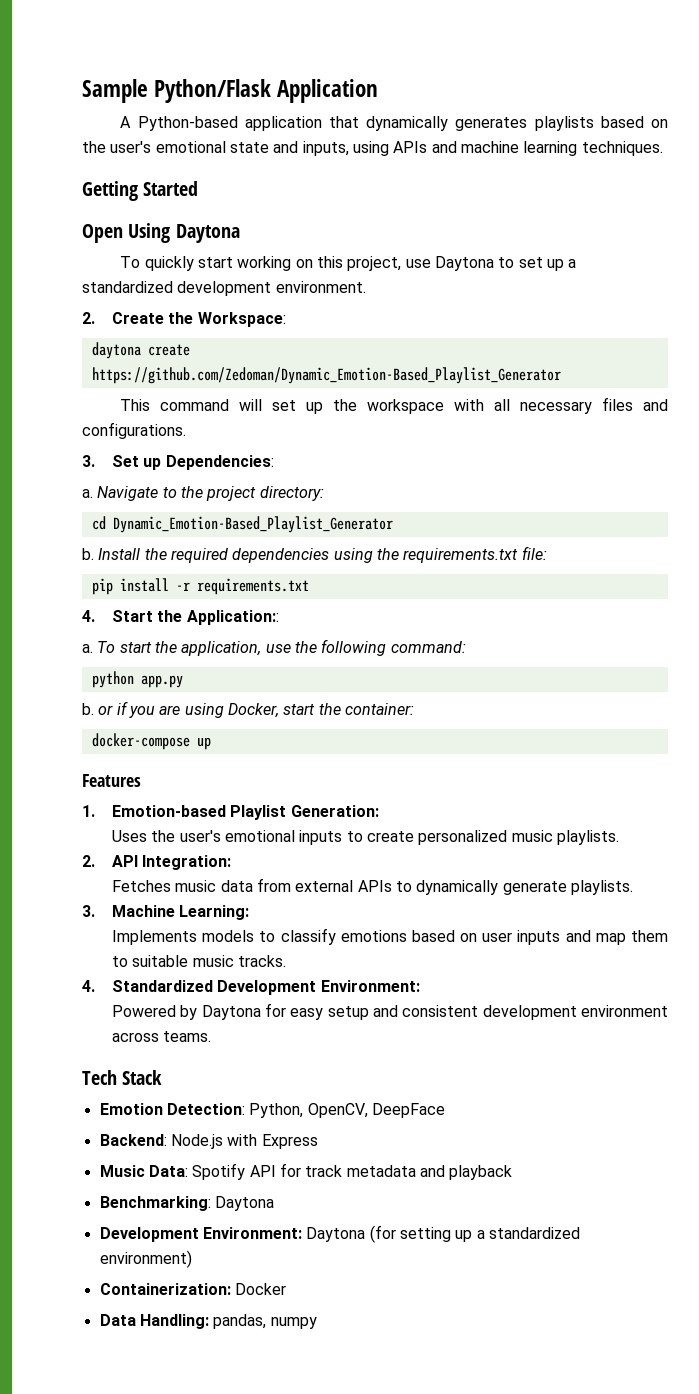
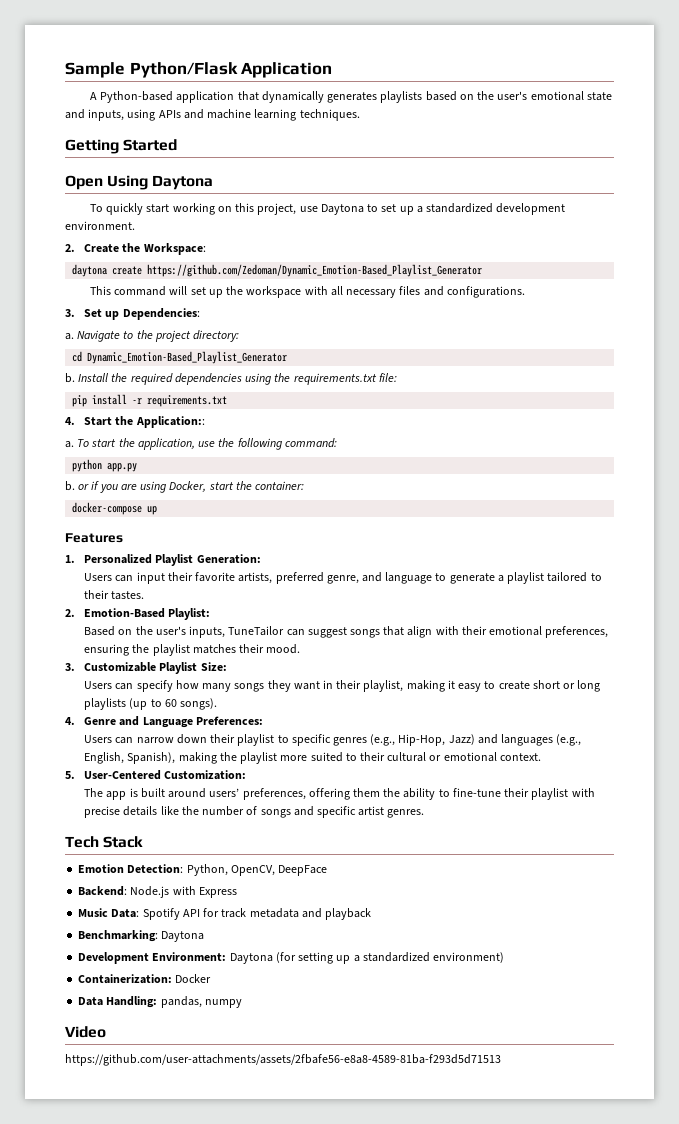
- 1. Emotion-based Playlist Generation:
+ 1. Personalized Playlist Generation:
- Uses the user's emotional inputs to create personalized music playlists.
- 2. API Integration:
- Fetches music data from external APIs to dynamically generate playlists.
- 3. Machine Learning:
- Implements models to classify emotions based on user inputs and map them to suitable music tracks.
- 4. Standardized Development Environment:
- Powered by Daytona for easy setup and consistent development environment across teams.
+ Users can input their favorite artists, preferred genre, and language to generate a playlist tailored to their tastes.
+ 2. Emotion-Based Playlist:
+ Based on the user's inputs, TuneTailor can suggest songs that align with their emotional preferences, ensuring the playlist matches their mood.
+ 3. Customizable Playlist Size:
+ Users can specify how many songs they want in their playlist, making it easy to create short or long playlists (up to 60 songs).
+ 4. Genre and Language Preferences:
+ Users can narrow down their playlist to specific genres (e.g., Hip-Hop, Jazz) and languages (e.g., English, Spanish), making the playlist more suited to their cultural or emotional context.
+ 5. User-Centered Customization:
+ The app is built around users’ preferences, offering them the ability to fine-tune their playlist with precise details like the number of songs and specific artist genres.
+ Video
+ https://github.com/user-attachments/assets/2fbafe56-e8a8-4589-81ba-f293d5d71513

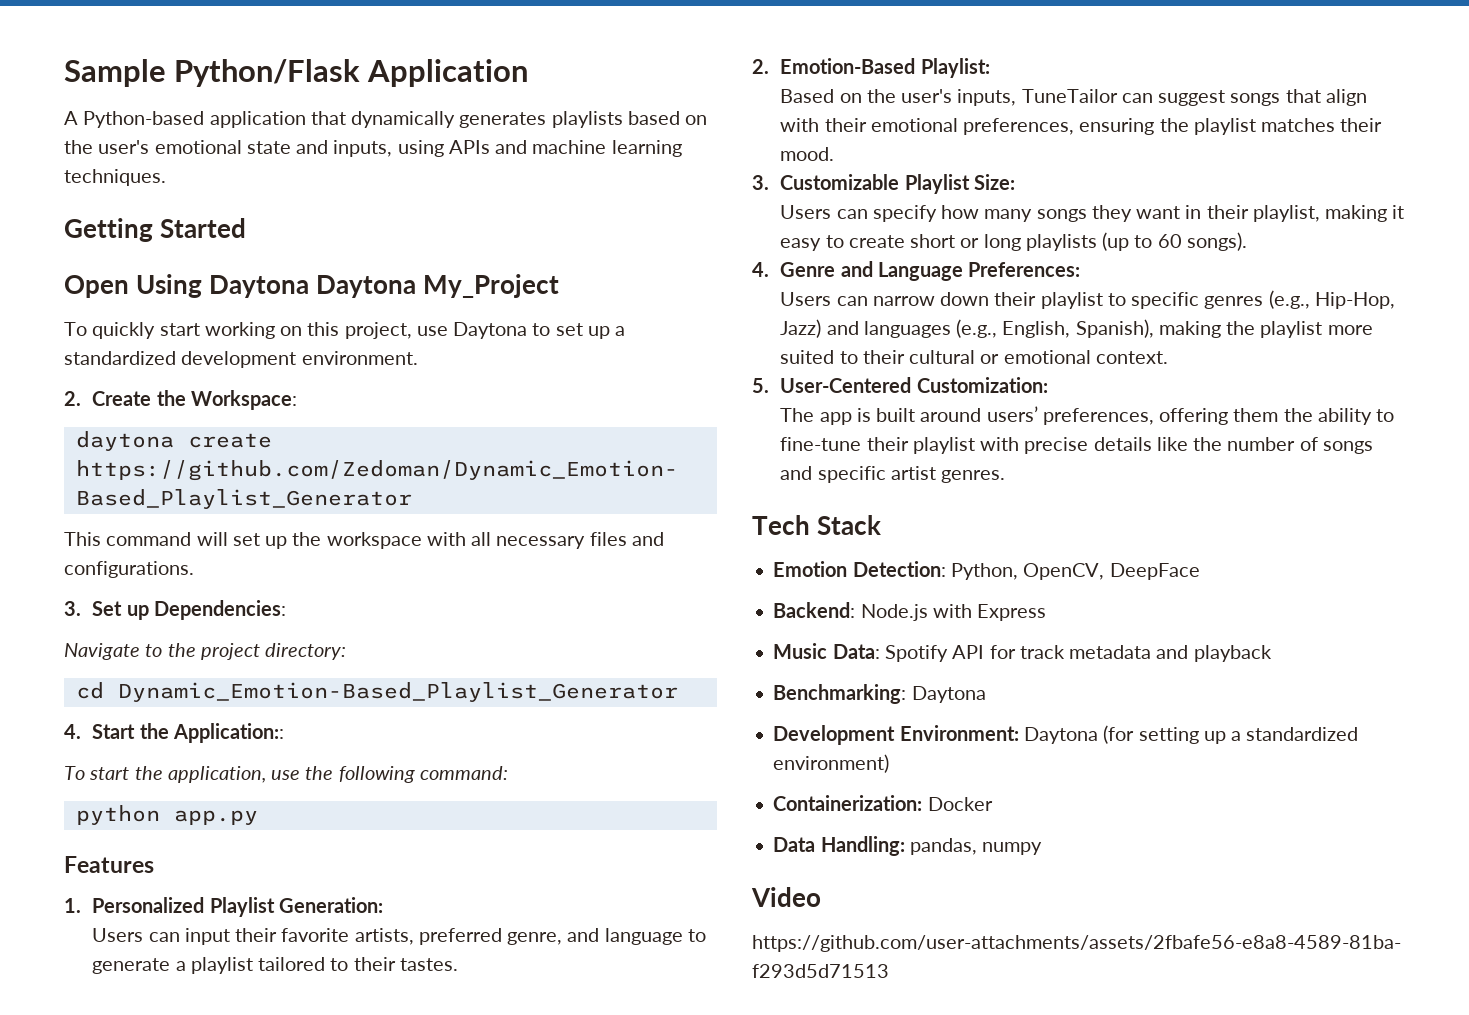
- Open Using Daytona
+ Open Using Daytona Daytona My_Project
  3. Set up Dependencies:
- a. Navigate to the project directory:
+ Navigate to the project directory:
- b. Install the required dependencies using the requirements.txt file:
- pip install -r requirements.txt
  4. Start the Application::
- a. To start the application, use the following command:
+ To start the application, use the following command:
- b. or if you are using Docker, start the container:
- docker-compose up

